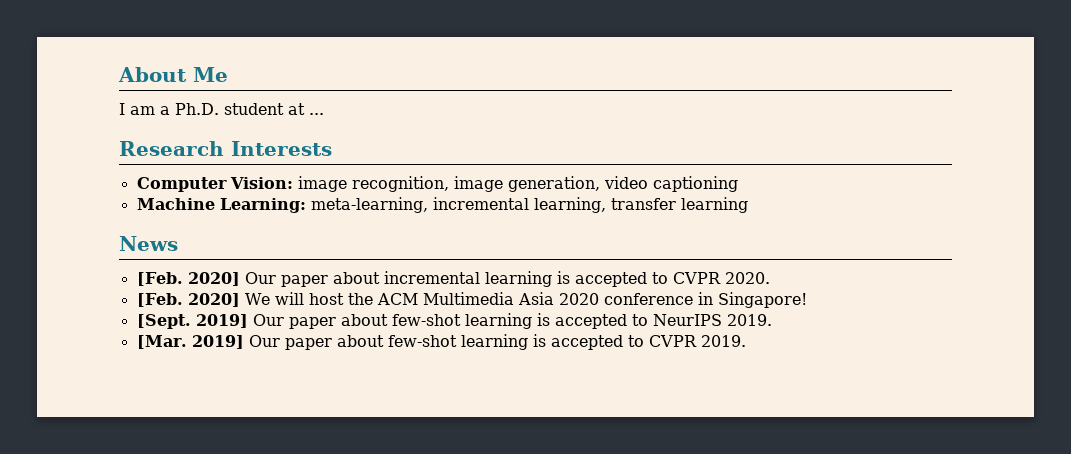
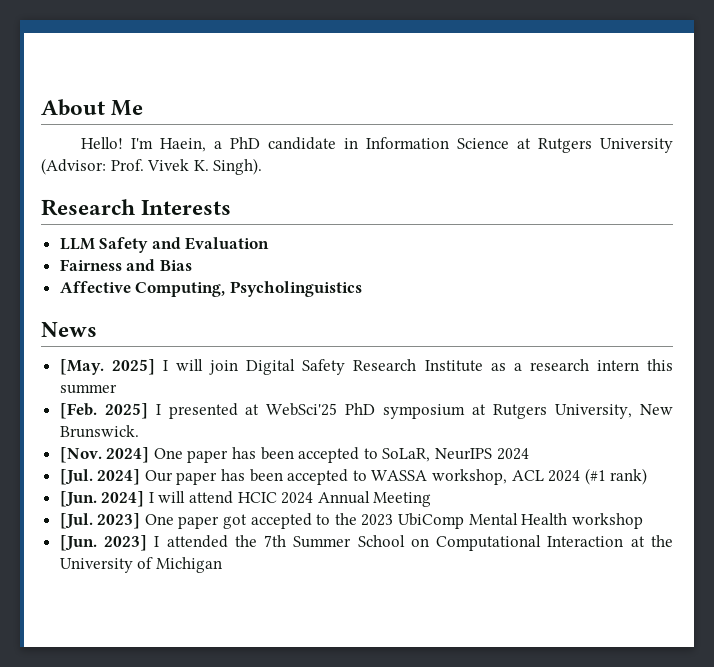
- I am a Ph.D. student at ...
+ Hello! I'm Haein, a PhD candidate in Information Science at Rutgers University (Advisor: Prof. Vivek K. Singh).
  Research Interests
- Computer Vision: image recognition, image generation, video captioning
- Machine Learning: meta-learning, incremental learning, transfer learning
+ LLM Safety and Evaluation
+ Fairness and Bias
+ Affective Computing, Psycholinguistics
  News
- [Feb. 2020] Our paper about incremental learning is accepted to CVPR 2020.
- [Feb. 2020] We will host the ACM Multimedia Asia 2020 conference in Singapore!
- [Sept. 2019] Our paper about few-shot learning is accepted to NeurIPS 2019.
- [Mar. 2019] Our paper about few-shot learning is accepted to CVPR 2019.
+ [May. 2025] I will join Digital Safety Research Institute as a research intern this summer
+ [Feb. 2025] I presented at WebSci'25 PhD symposium at Rutgers University, New Brunswick.
+ [Nov. 2024] One paper has been accepted to SoLaR, NeurIPS 2024
+ [Jul. 2024] Our paper has been accepted to WASSA workshop, ACL 2024 (#1 rank)
+ [Jun. 2024] I will attend HCIC 2024 Annual Meeting
+ [Jul. 2023] One paper got accepted to the 2023 UbiComp Mental Health workshop
+ [Jun. 2023] I attended the 7th Summer School on Computational Interaction at the University of Michigan

